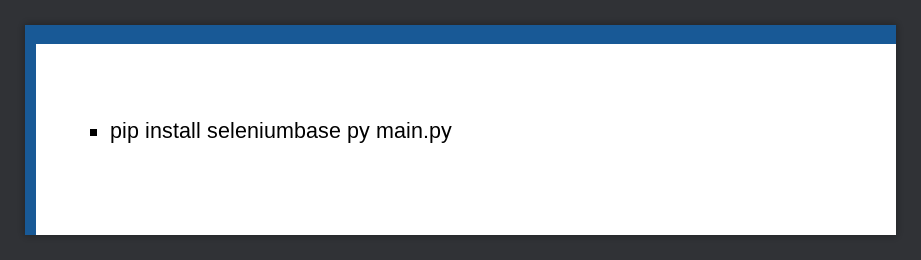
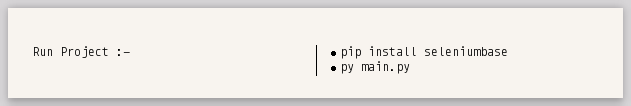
+ Run Project :-
- pip install seleniumbase py main.py
+ pip install seleniumbase
+ py main.py

